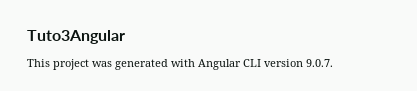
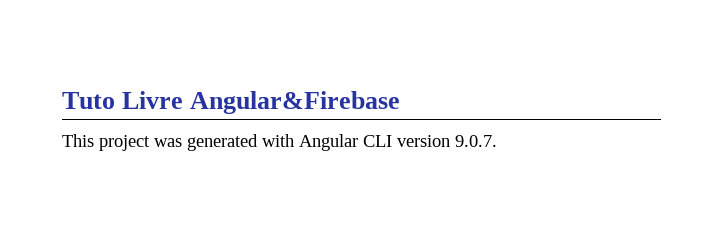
- Tuto3Angular
+ Tuto Livre Angular&Firebase

